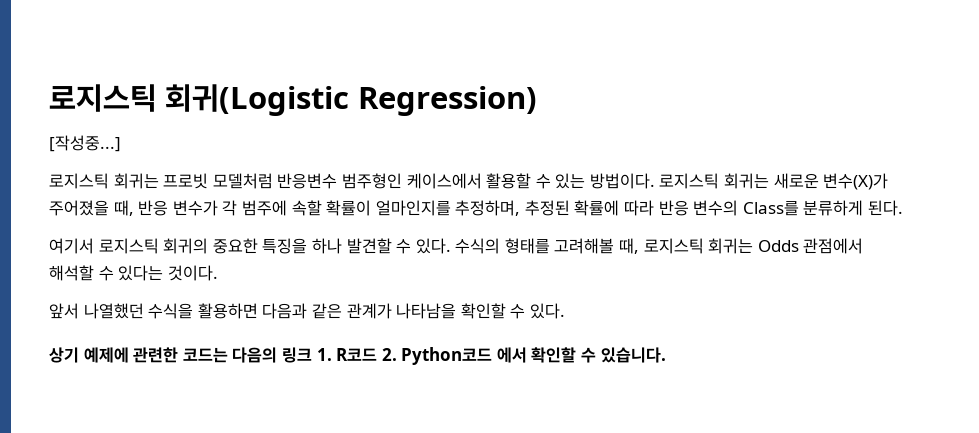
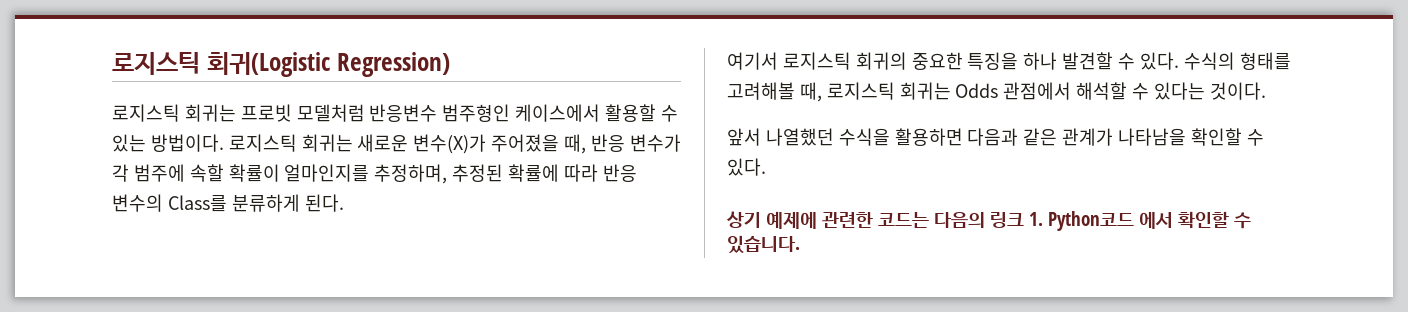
- [작성중...]
- 상기 예제에 관련한 코드는 다음의 링크 1. R코드 2. Python코드 에서 확인할 수 있습니다.
+ 상기 예제에 관련한 코드는 다음의 링크 1. Python코드 에서 확인할 수 있습니다.

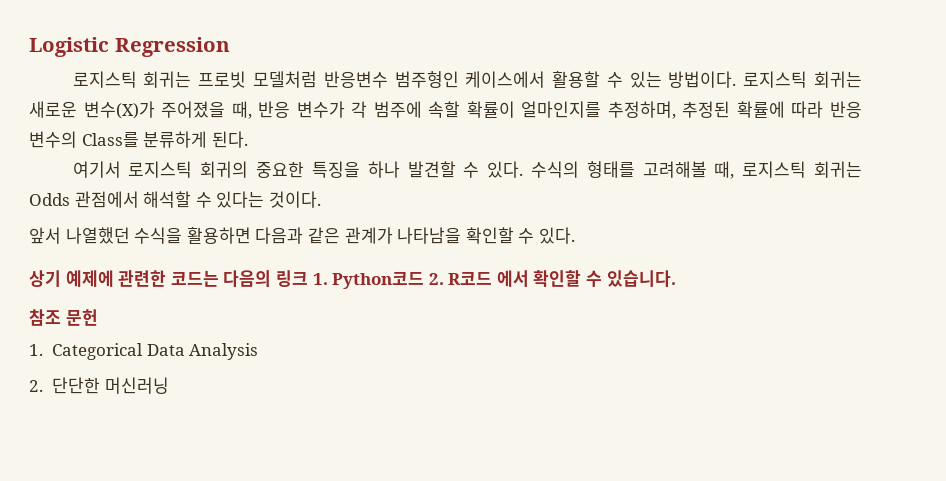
- 로지스틱 회귀(Logistic Regression)
+ Logistic Regression
- 상기 예제에 관련한 코드는 다음의 링크 1. Python코드 에서 확인할 수 있습니다.
+ 상기 예제에 관련한 코드는 다음의 링크 1. Python코드 2. R코드 에서 확인할 수 있습니다.
+ 참조 문헌
+ 1. Categorical Data Analysis
+ 2. 단단한 머신러닝

